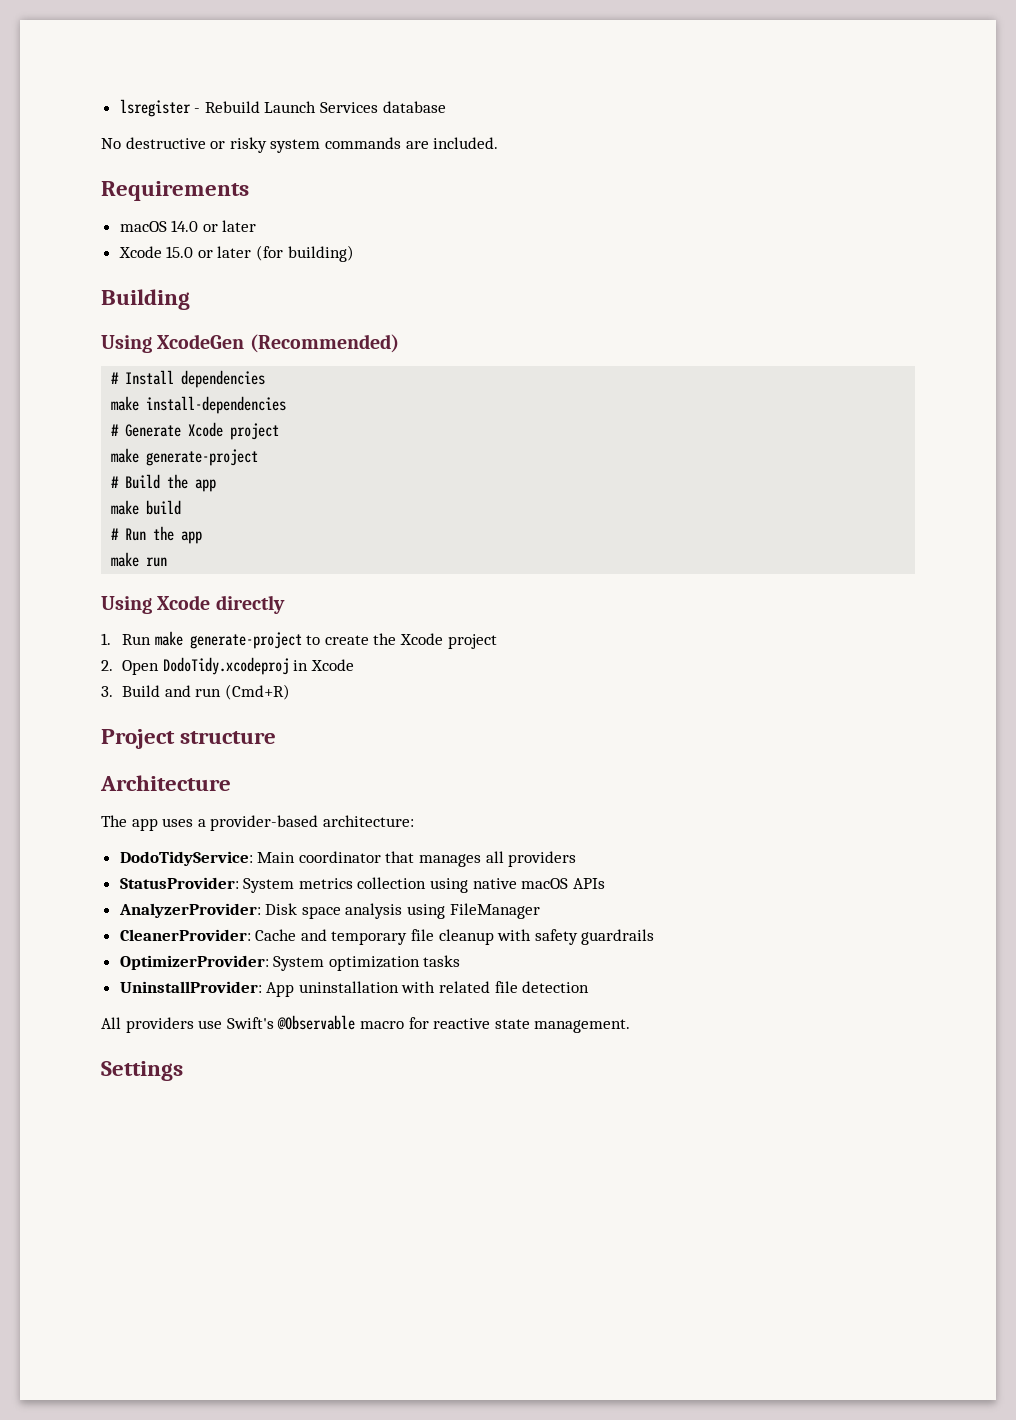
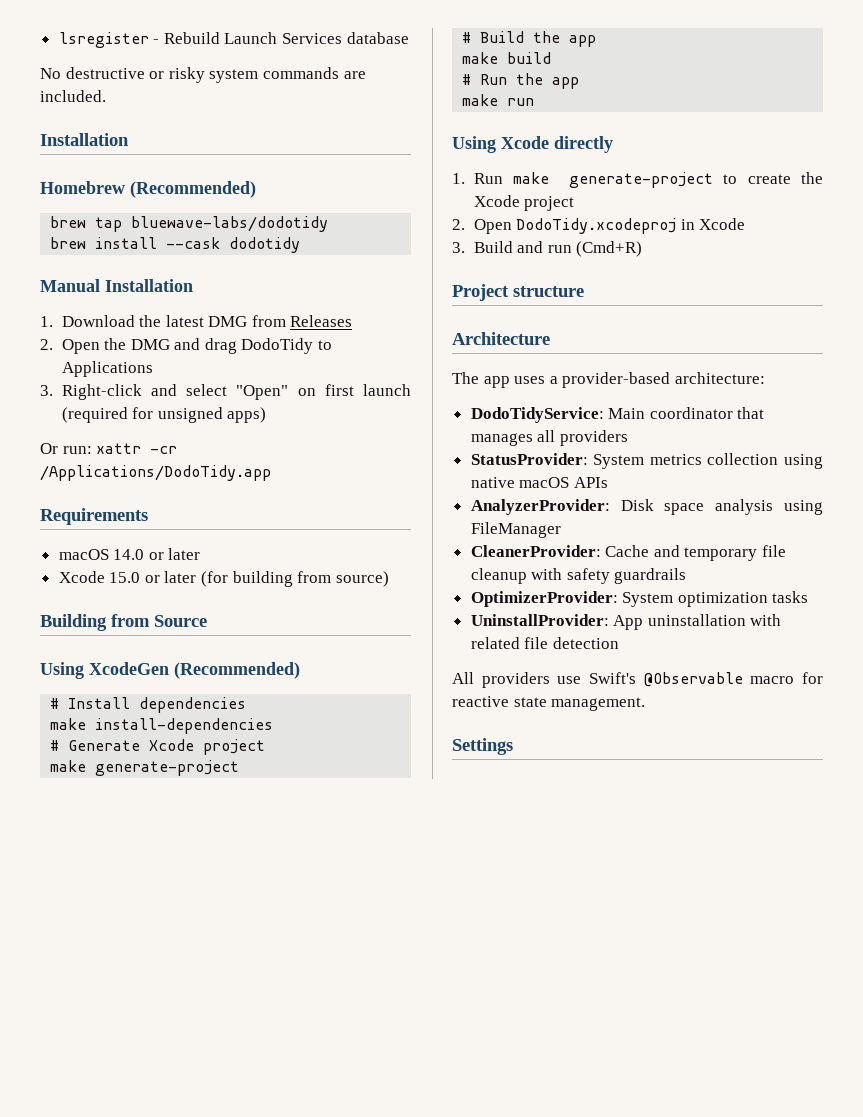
  No destructive or risky system commands are included.
+ Installation
+ Homebrew (Recommended)
+ brew tap bluewave-labs/dodotidy
+ brew install --cask dodotidy
+ Manual Installation
+ 1. Download the latest DMG from Releases
+ 2. Open the DMG and drag DodoTidy to Applications
+ 3. Right-click and select "Open" on first launch (required for unsigned apps)
+ Or run: xattr -cr /Applications/DodoTidy.app
- Xcode 15.0 or later (for building)
+ Xcode 15.0 or later (for building from source)
- Building
+ Building from Source

